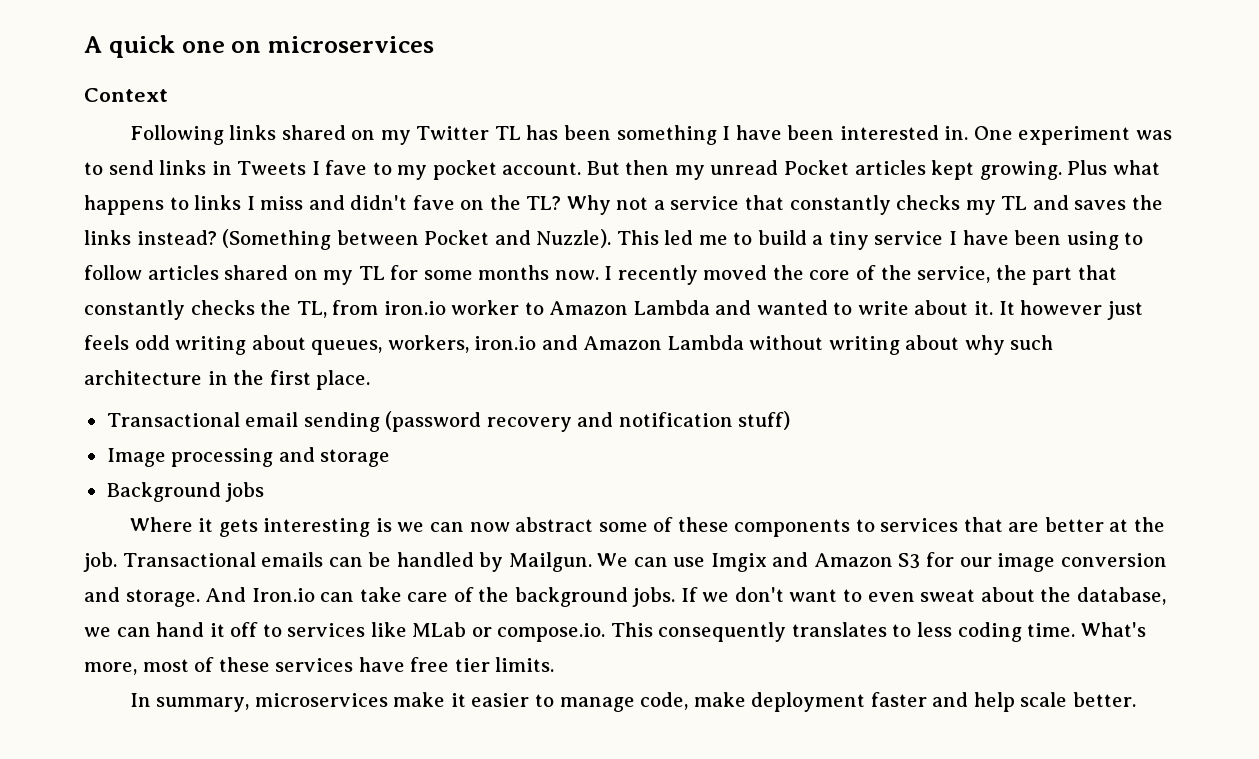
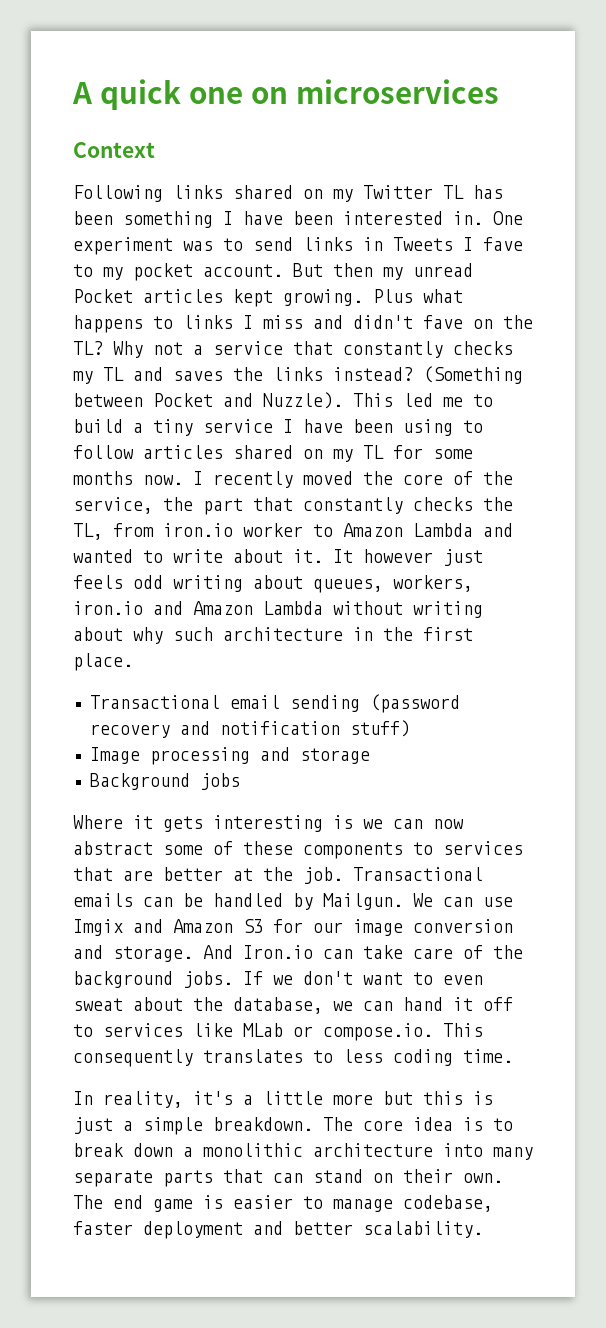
- If we don't want to even sweat about the database, we can hand it off to services like MLab or compose.io. This consequently translates to less coding time. What's more, most of these services have free tier limits.
- In summary, microservices make it easier to manage code, make deployment faster and help scale better.
+ If we don't want to even sweat about the database, we can hand it off to services like MLab or compose.io. This consequently translates to less coding time.
+ In reality, it's a little more but this is just a simple breakdown. The core idea is to break down a monolithic architecture into many separate parts that can stand on their own. The end game is easier to manage codebase, faster deployment and better scalability.

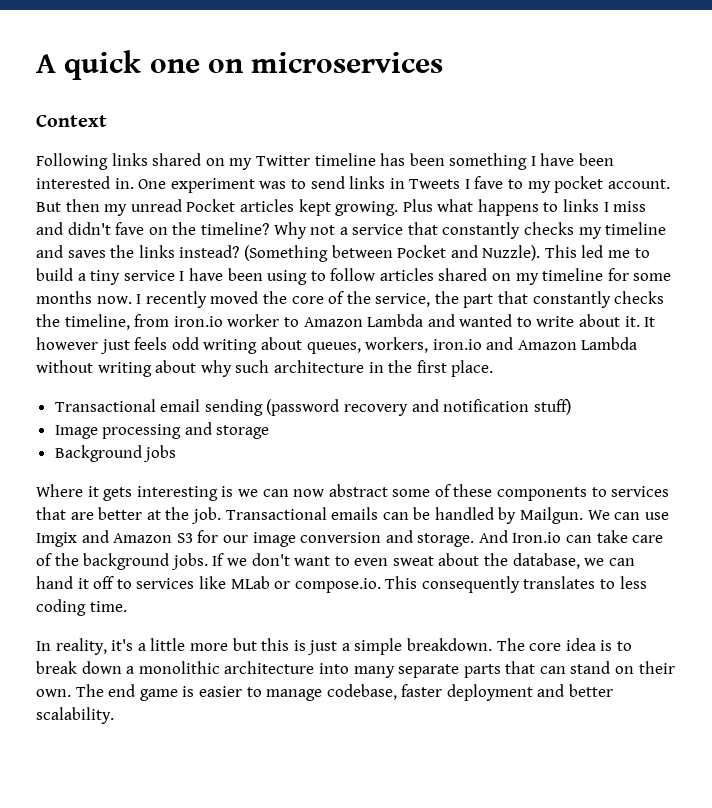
- Following links shared on my Twitter TL has been something I have been interested in.
+ Following links shared on my Twitter timeline has been something I have been interested in.
- Plus what happens to links I miss and didn't fave on the TL?
+ Plus what happens to links I miss and didn't fave on the timeline?
- Why not a service that constantly checks my TL and saves the links instead?
+ Why not a service that constantly checks my timeline and saves the links instead?
- This led me to build a tiny service I have been using to follow articles shared on my TL for some months now.
+ This led me to build a tiny service I have been using to follow articles shared on my timeline for some months now.
- I recently moved the core of the service, the part that constantly checks the TL, from iron.io worker to Amazon Lambda and wanted to write about it.
+ I recently moved the core of the service, the part that constantly checks the timeline, from iron.io worker to Amazon Lambda and wanted to write about it.

